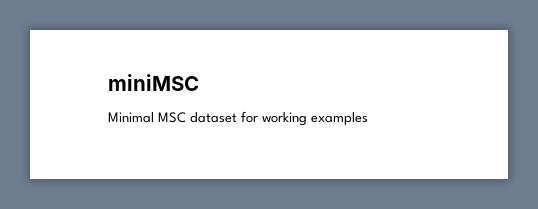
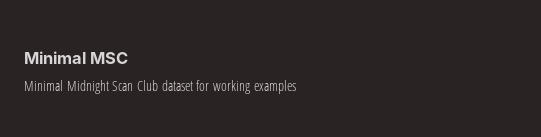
- miniMSC
- Minimal MSC dataset for working examples
+ Minimal MSC
+ Minimal Midnight Scan Club dataset for working examples

